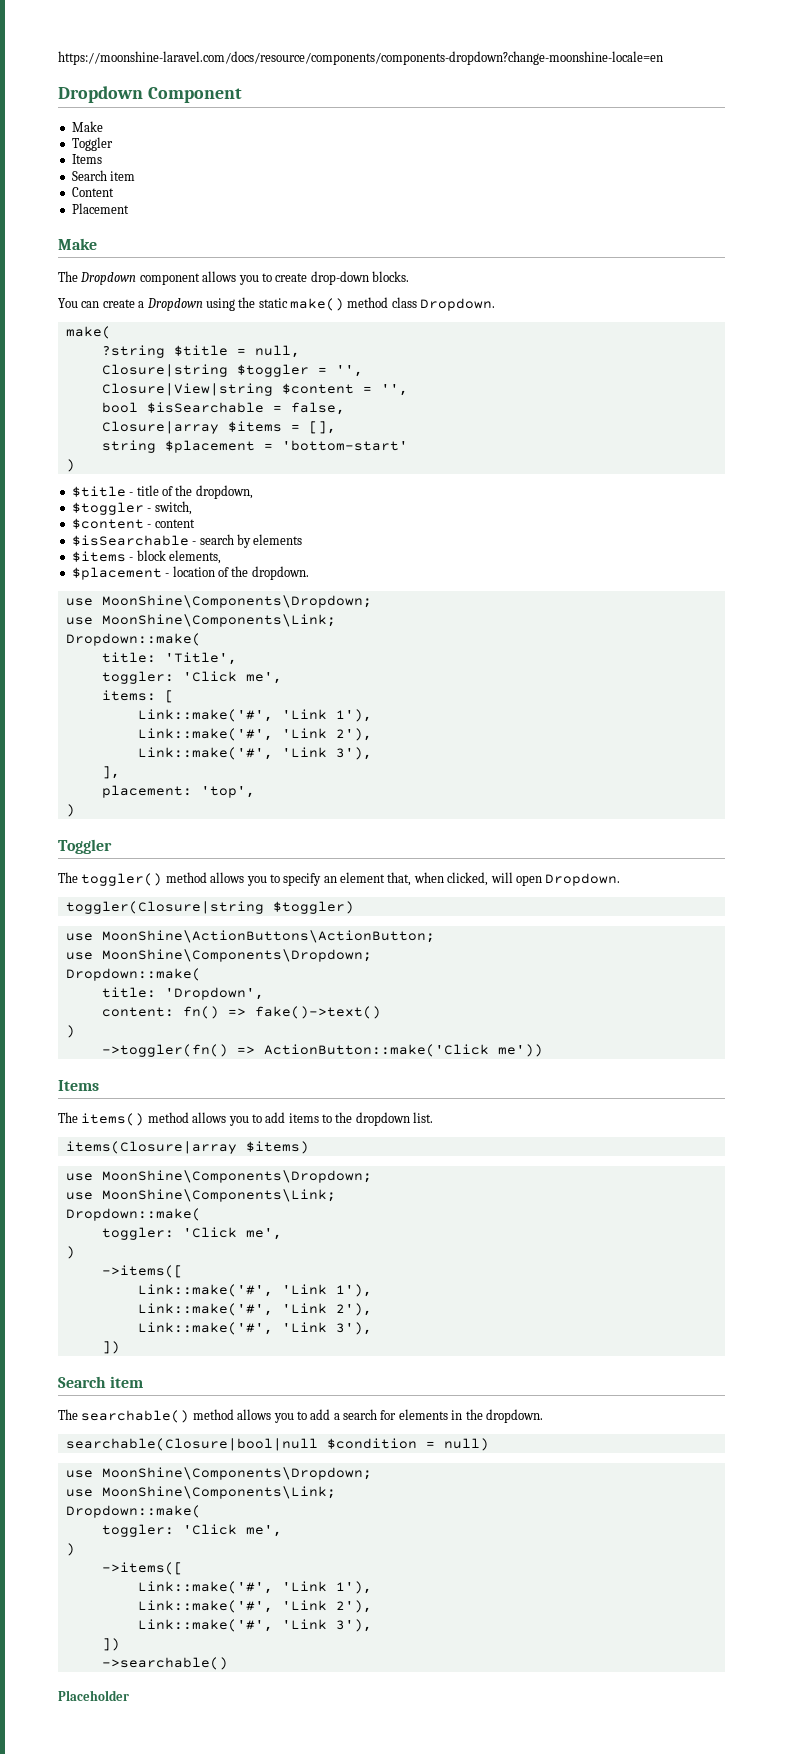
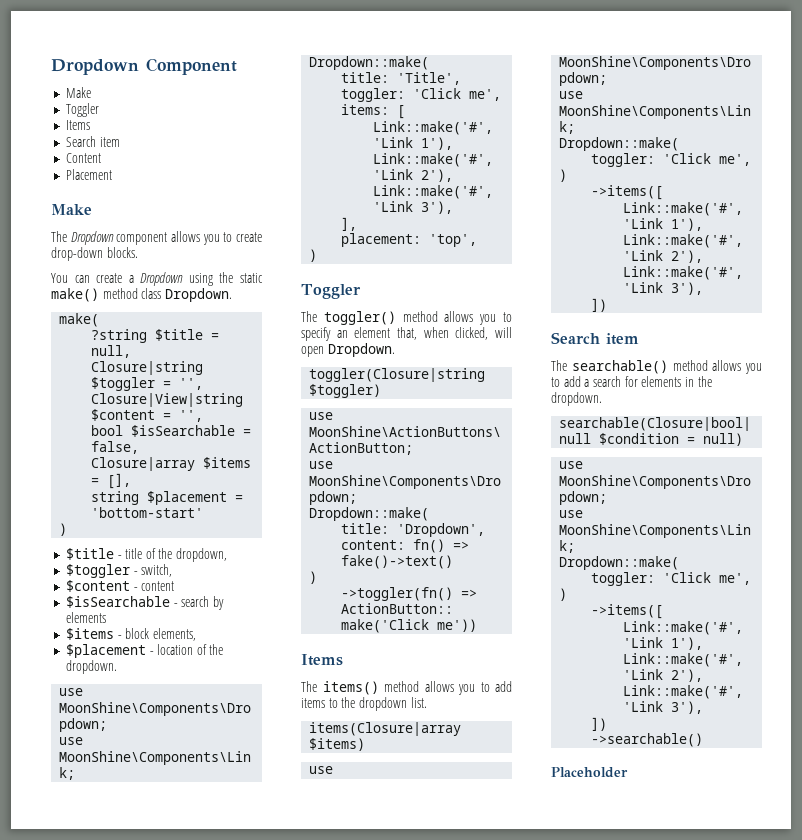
- https://moonshine-laravel.com/docs/resource/components/components-dropdown?change-moonshine-locale=en

